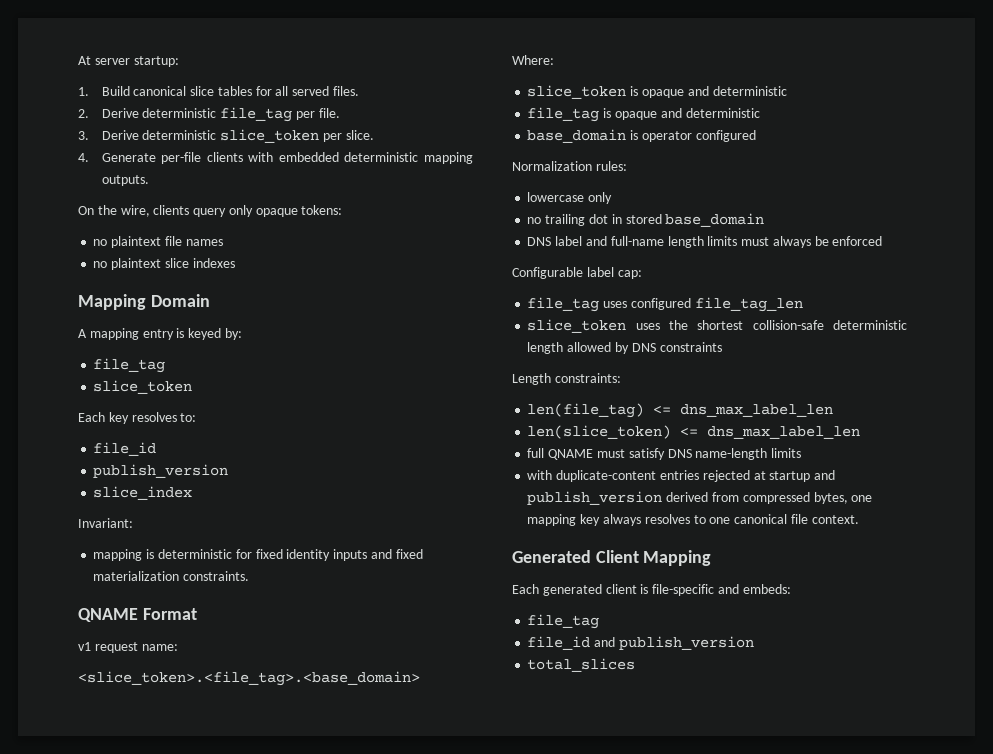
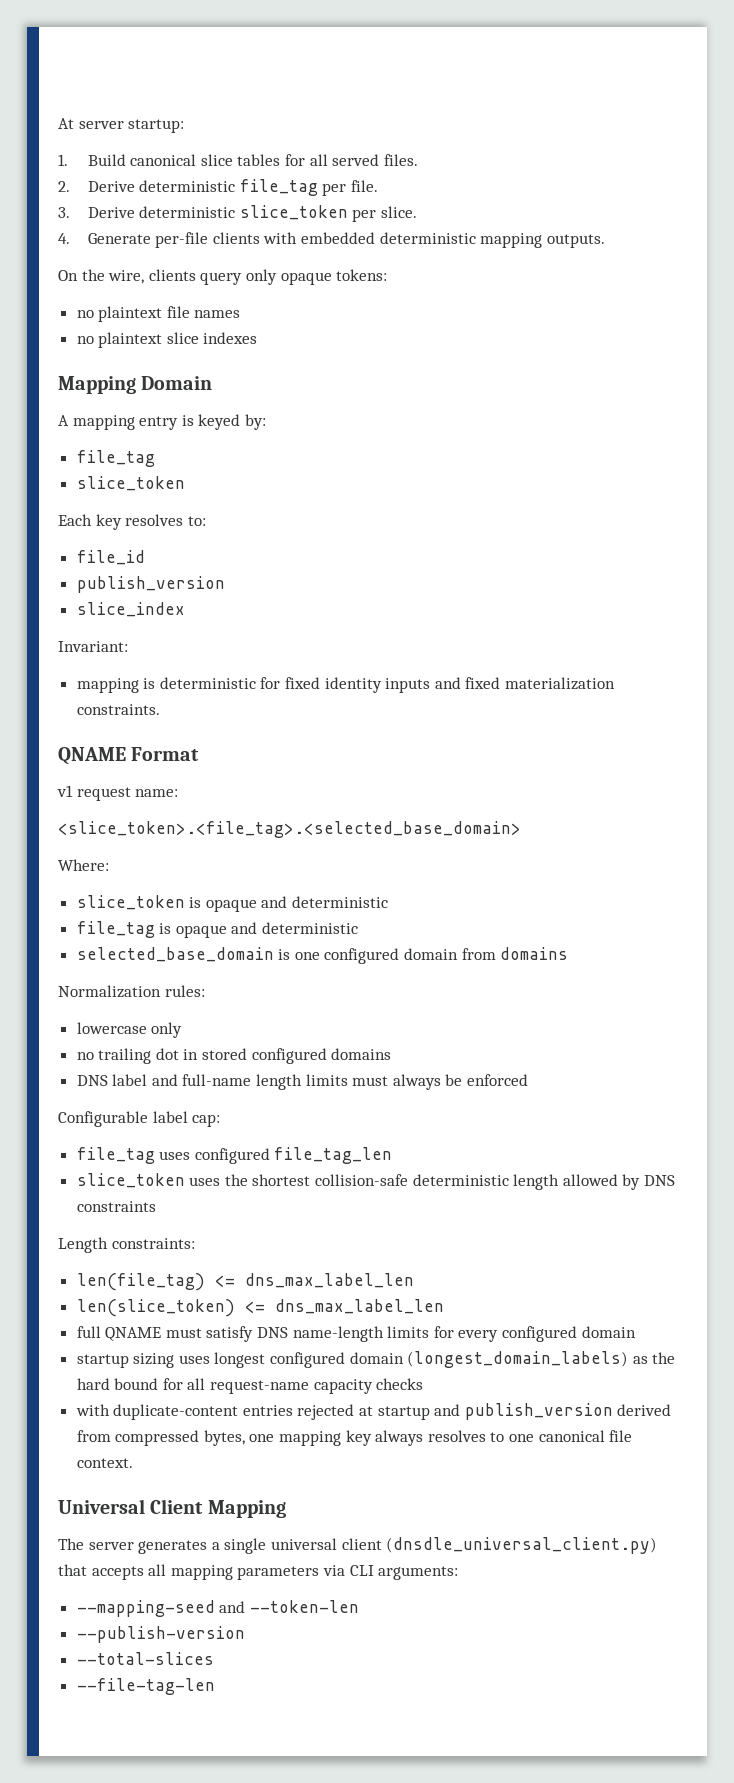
- <slice_token>.<file_tag>.<base_domain>
+ <slice_token>.<file_tag>.<selected_base_domain>
- base_domain is operator configured
+ selected_base_domain is one configured domain from domains
- no trailing dot in stored base_domain
+ no trailing dot in stored configured domains
- full QNAME must satisfy DNS name-length limits
+ full QNAME must satisfy DNS name-length limits for every configured domain
+ startup sizing uses longest configured domain (longest_domain_labels) as the hard bound for all request-name capacity checks
- Generated Client Mapping
+ Universal Client Mapping
- Each generated client is file-specific and embeds:
- file_tag
- file_id and publish_version
- total_slices
+ The server generates a single universal client (dnsdle_universal_client.py) that accepts all mapping parameters via CLI arguments:
+ --mapping-seed and --token-len
+ --publish-version
+ --total-slices
+ --file-tag-len

